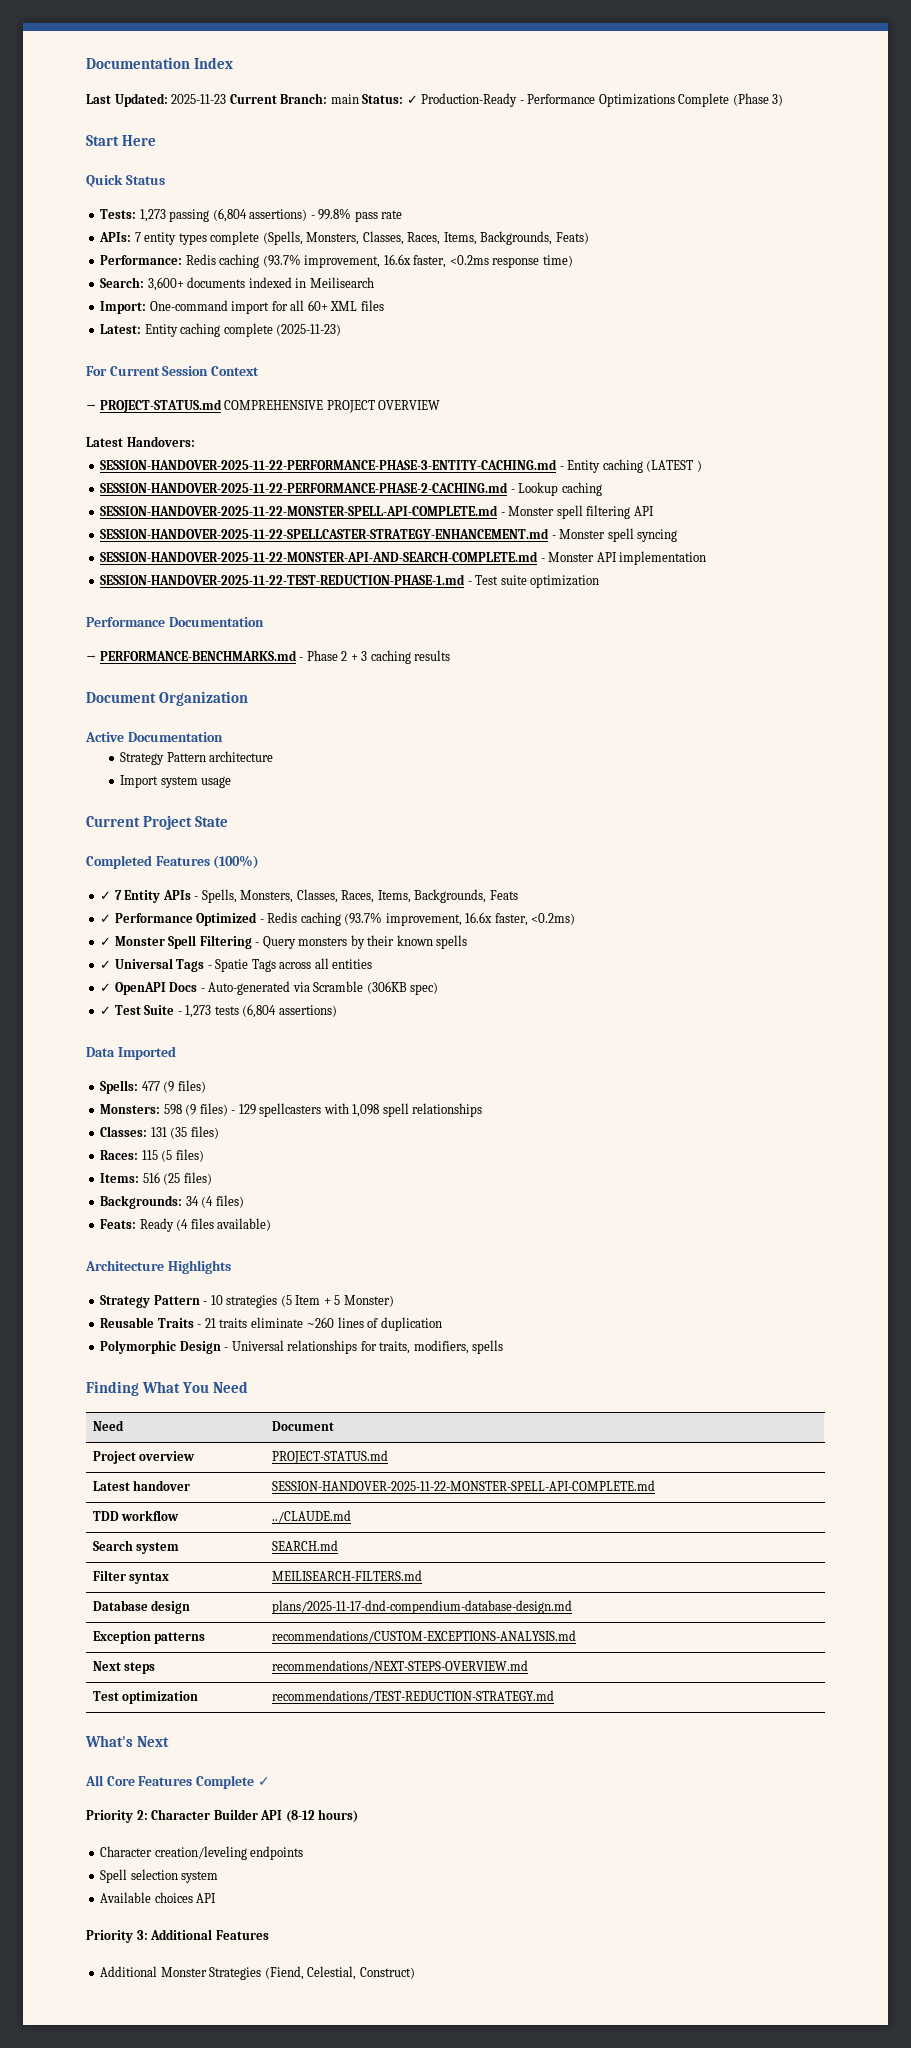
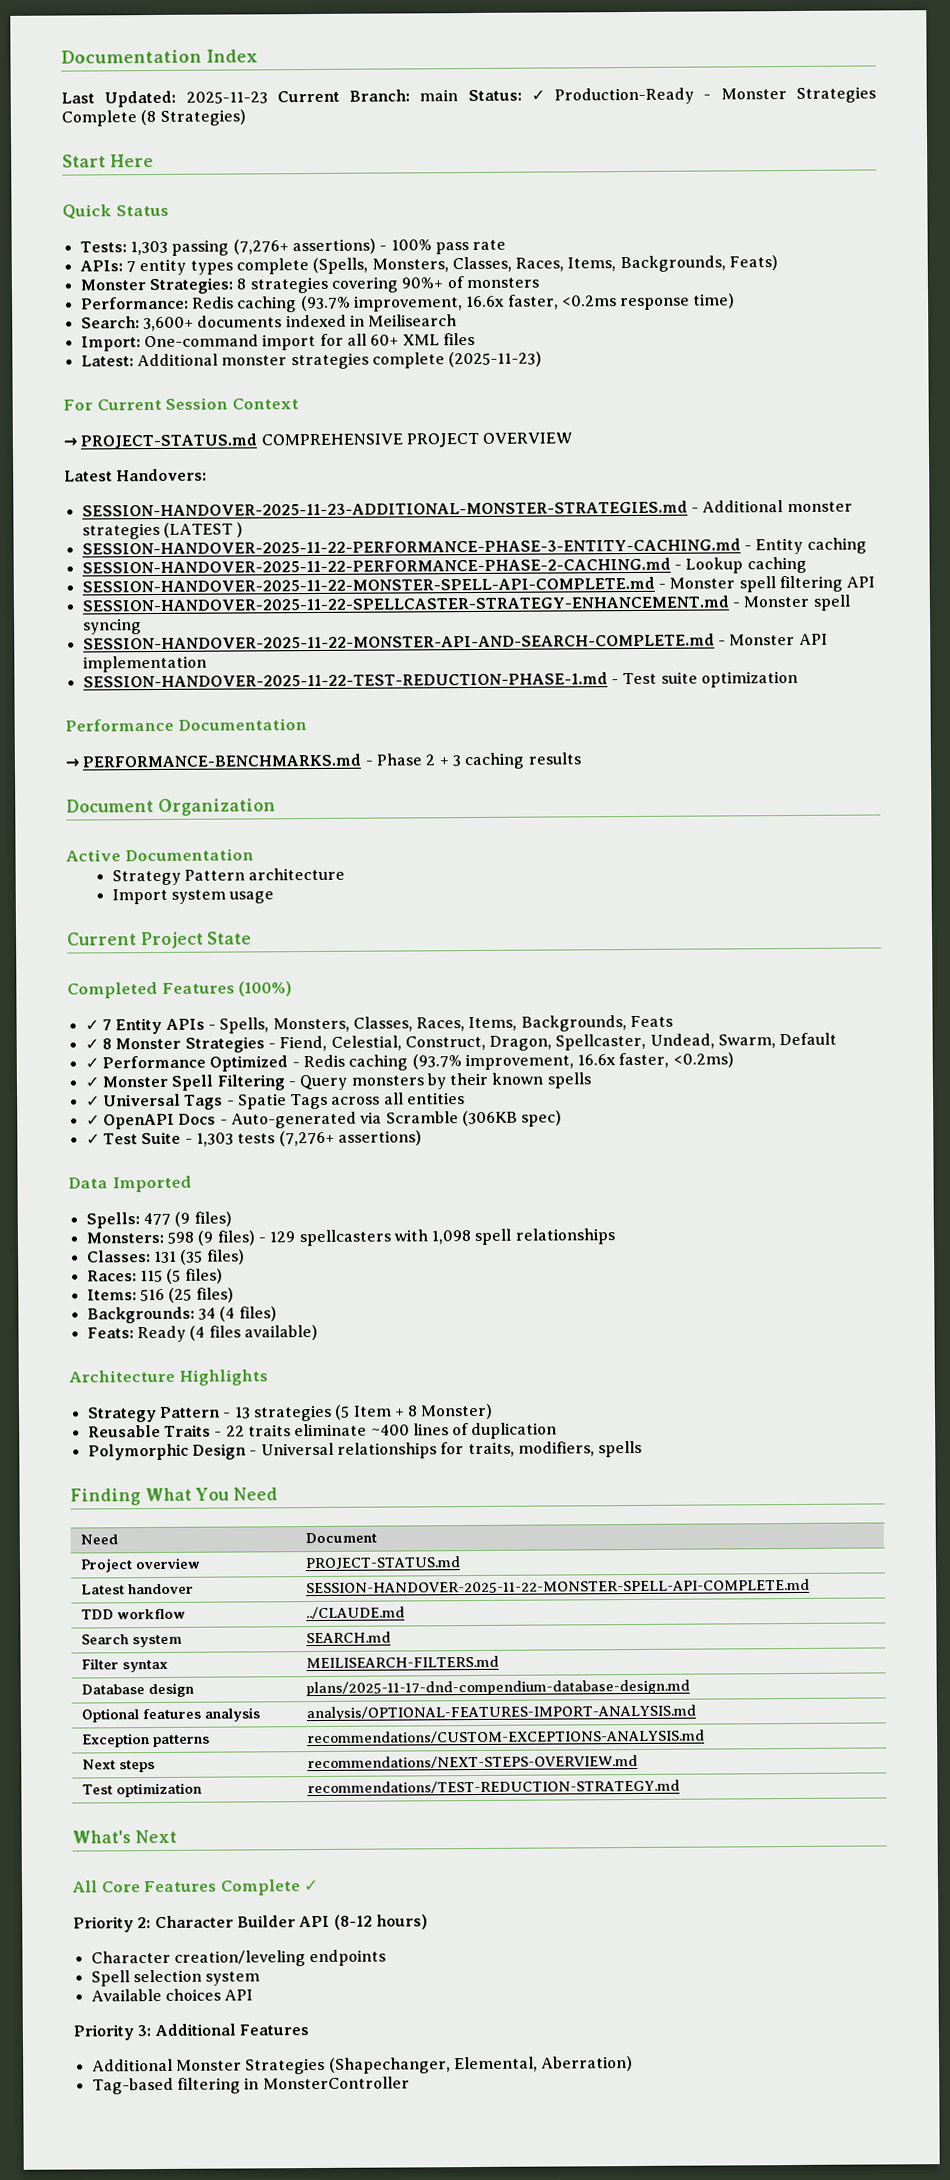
- Last Updated: 2025-11-23 Current Branch: main Status: ✓ Production-Ready - Performance Optimizations Complete (Phase 3)
+ Last Updated: 2025-11-23 Current Branch: main Status: ✓ Production-Ready - Monster Strategies Complete (8 Strategies)
- Tests: 1,273 passing (6,804 assertions) - 99.8% pass rate
+ Tests: 1,303 passing (7,276+ assertions) - 100% pass rate
+ Monster Strategies: 8 strategies covering 90%+ of monsters
- Latest: Entity caching complete (2025-11-23)
+ Latest: Additional monster strategies complete (2025-11-23)
+ SESSION-HANDOVER-2025-11-23-ADDITIONAL-MONSTER-STRATEGIES.md - Additional monster strategies (LATEST )
- SESSION-HANDOVER-2025-11-22-PERFORMANCE-PHASE-3-ENTITY-CACHING.md - Entity caching (LATEST )
+ SESSION-HANDOVER-2025-11-22-PERFORMANCE-PHASE-3-ENTITY-CACHING.md - Entity caching
+ ✓ 8 Monster Strategies - Fiend, Celestial, Construct, Dragon, Spellcaster, Undead, Swarm, Default
- ✓ Test Suite - 1,273 tests (6,804 assertions)
+ ✓ Test Suite - 1,303 tests (7,276+ assertions)
- Strategy Pattern - 10 strategies (5 Item + 5 Monster)
+ Strategy Pattern - 13 strategies (5 Item + 8 Monster)
- Reusable Traits - 21 traits eliminate ~260 lines of duplication
+ Reusable Traits - 22 traits eliminate ~400 lines of duplication
+ Optional features analysis | analysis/OPTIONAL-FEATURES-IMPORT-ANALYSIS.md
- Additional Monster Strategies (Fiend, Celestial, Construct)
+ Additional Monster Strategies (Shapechanger, Elemental, Aberration)
+ Tag-based filtering in MonsterController

